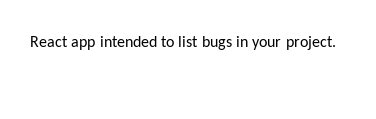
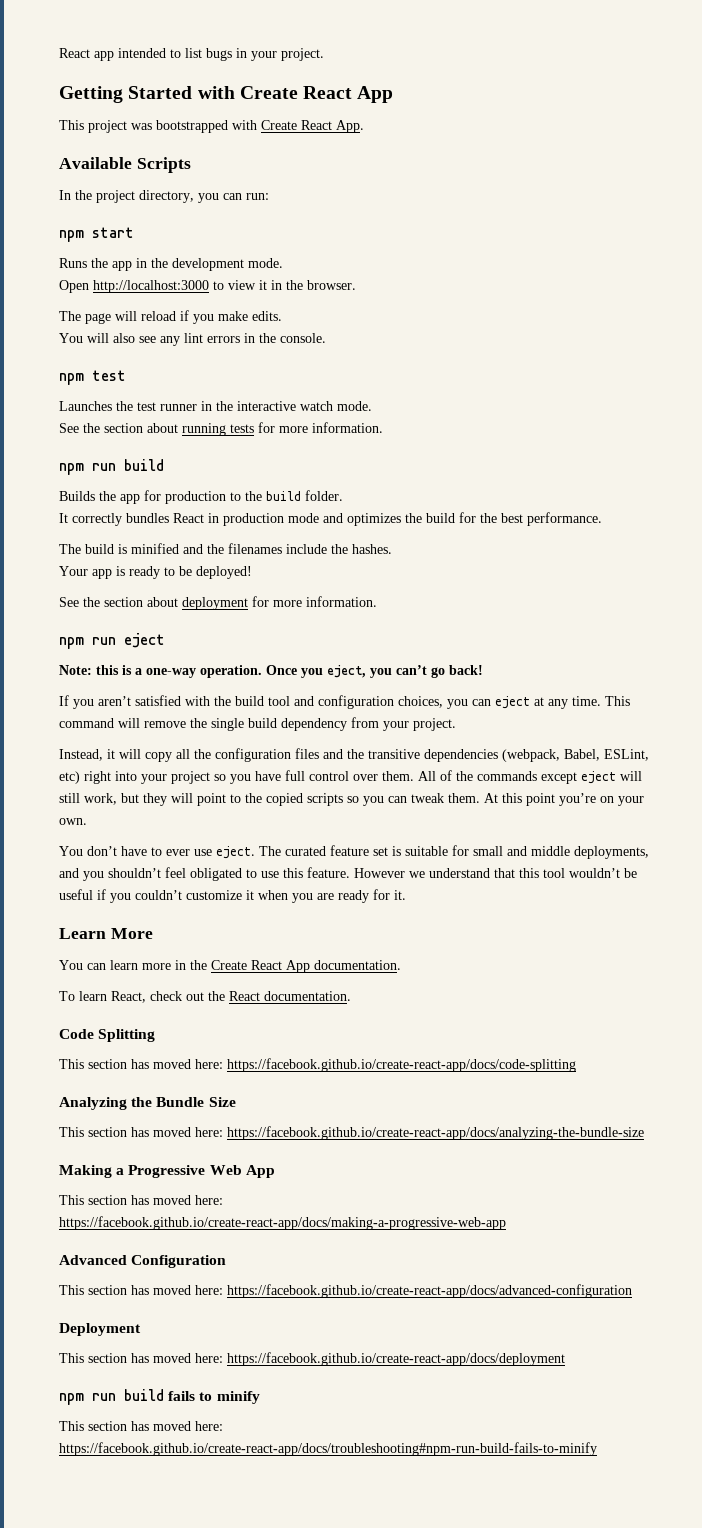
+ Getting Started with Create React App
+ This project was bootstrapped with Create React App.
+ Available Scripts
+ In the project directory, you can run:
+ npm start
+ Runs the app in the development mode.
+ Open http://localhost:3000 to view it in the browser.
+ The page will reload if you make edits.
+ You will also see any lint errors in the console.
+ npm test
+ Launches the test runner in the interactive watch mode.
+ See the section about running tests for more information.
+ npm run build
+ Builds the app for production to the build folder.
+ It correctly bundles React in production mode and optimizes the build for the best performance.
+ The build is minified and the filenames include the hashes.
+ Your app is ready to be deployed!
+ See the section about deployment for more information.
+ npm run eject
+ Note: this is a one-way operation. Once you eject, you can’t go back!
+ If you aren’t satisfied with the build tool and configuration choices, you can eject at any time. This command will remove the single build dependency from your project.
+ Instead, it will copy all the configuration files and the transitive dependencies (webpack, Babel, ESLint, etc) right into your project so you have full control over them. All of the commands except eject will still work, but they will point to the copied scripts so you can tweak them. At this point you’re on your own.
+ You don’t have to ever use eject. The curated feature set is suitable for small and middle deployments, and you shouldn’t feel obligated to use this feature. However we understand that this tool wouldn’t be useful if you couldn’t customize it when you are ready for it.
+ Learn More
+ You can learn more in the Create React App documentation.
+ To learn React, check out the React documentation.
+ Code Splitting
+ This section has moved here: https://facebook.github.io/create-react-app/docs/code-splitting
+ Analyzing the Bundle Size
+ This section has moved here: https://facebook.github.io/create-react-app/docs/analyzing-the-bundle-size
+ Making a Progressive Web App
+ This section has moved here: https://facebook.github.io/create-react-app/docs/making-a-progressive-web-app
+ Advanced Configuration
+ This section has moved here: https://facebook.github.io/create-react-app/docs/advanced-configuration
+ Deployment
+ This section has moved here: https://facebook.github.io/create-react-app/docs/deployment
+ npm run build fails to minify
+ This section has moved here: https://facebook.github.io/create-react-app/docs/troubleshooting#npm-run-build-fails-to-minify

